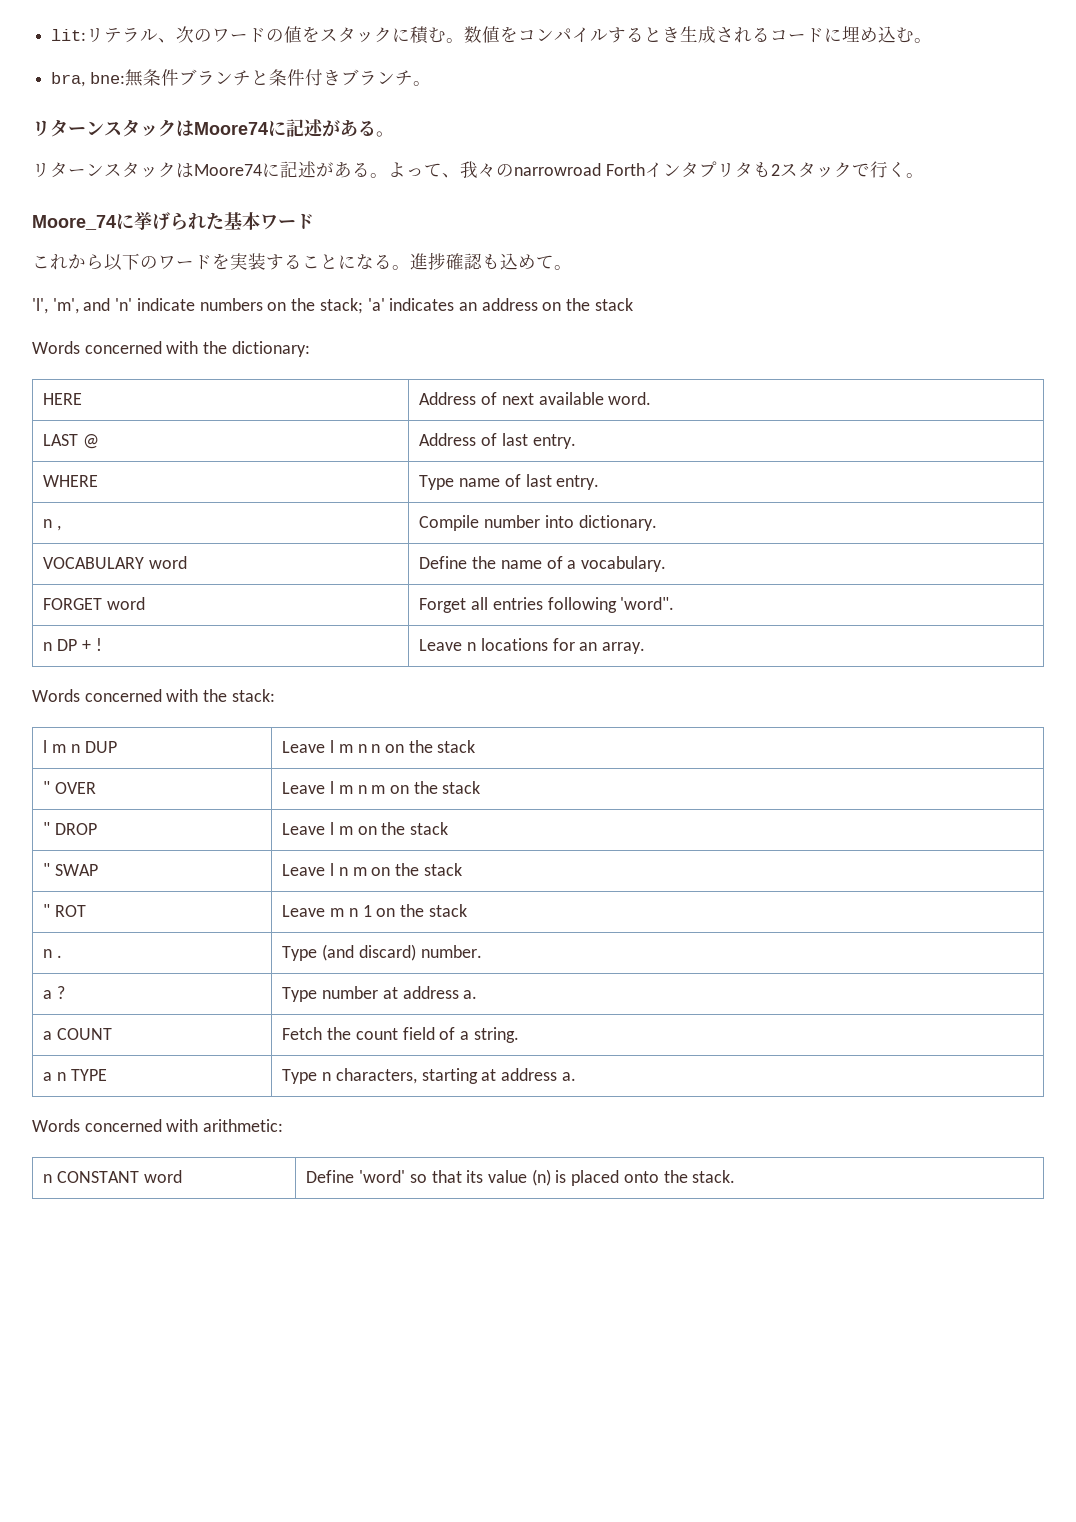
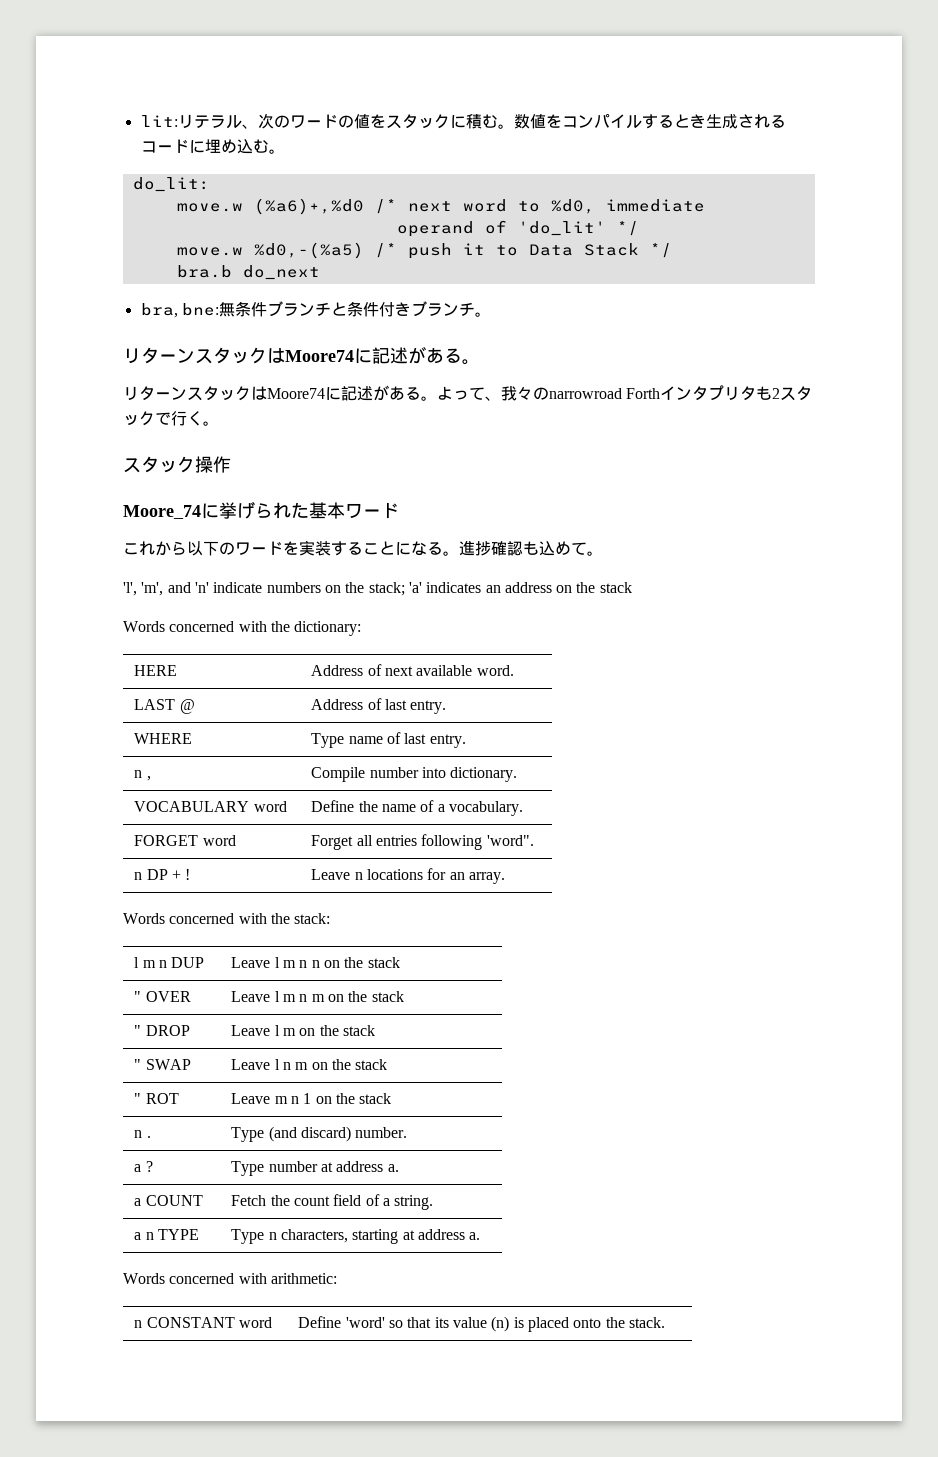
+ do_lit:
+ move.w (%a6)+,%d0 /* next word to %d0, immediate
+ operand of 'do_lit' */
+ move.w %d0,-(%a5) /* push it to Data Stack */
+ bra.b do_next
+ スタック操作

